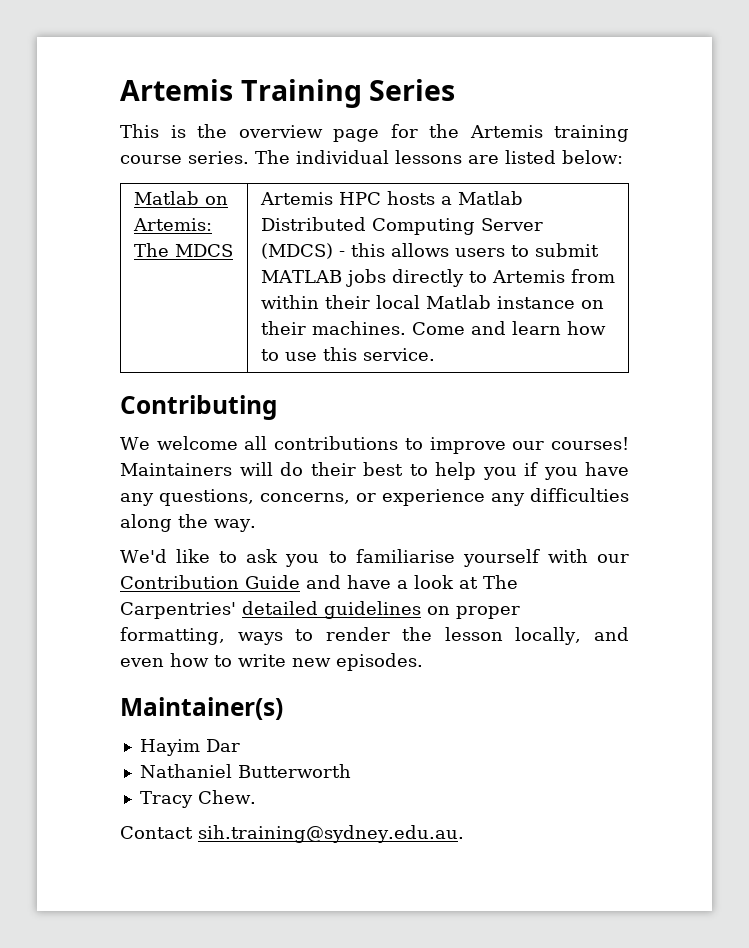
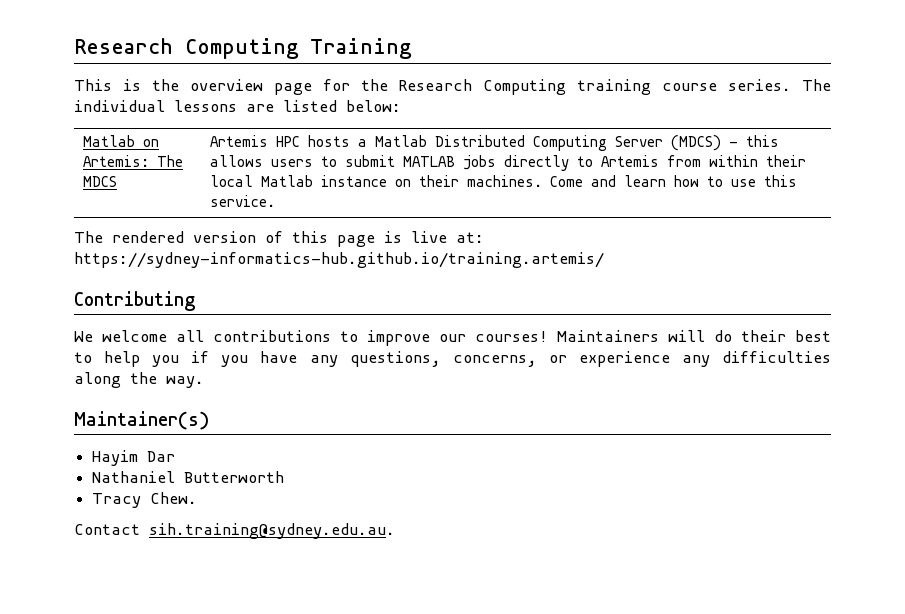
- Artemis Training Series
+ Research Computing Training
- This is the overview page for the Artemis training course series.
+ This is the overview page for the Research Computing training course series.
+ The rendered version of this page is live at: https://sydney-informatics-hub.github.io/training.artemis/
- We'd like to ask you to familiarise yourself with our Contribution Guide and have a look at The Carpentries' detailed guidelines on proper formatting, ways to render the lesson locally, and even how to write new episodes.

